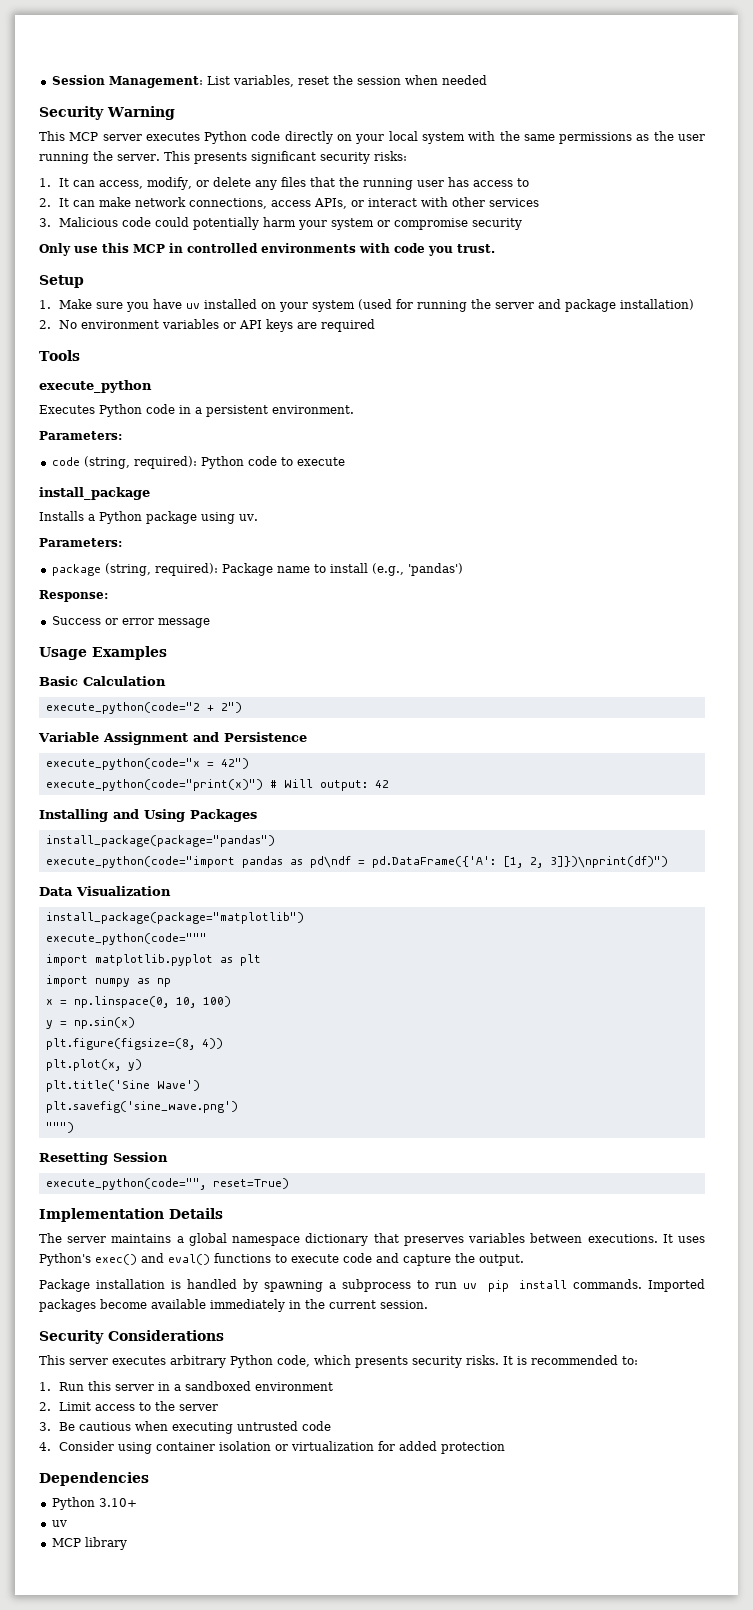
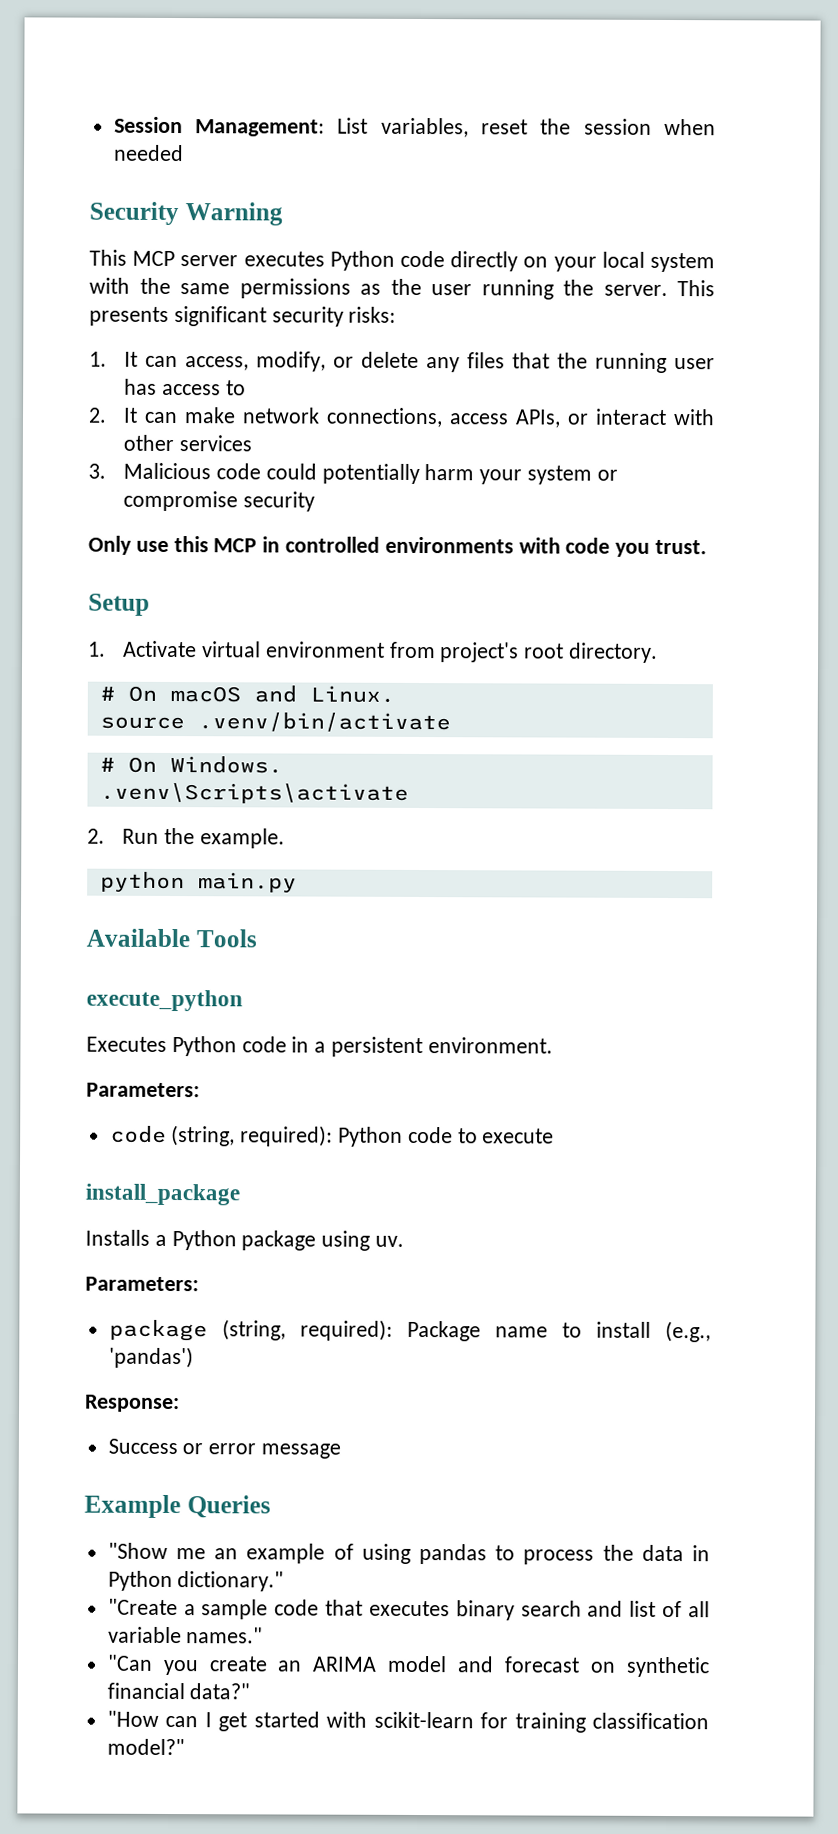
- 1. Make sure you have uv installed on your system (used for running the server and package installation)
- 2. No environment variables or API keys are required
- Tools
+ 1. Activate virtual environment from project's root directory.
+ # On macOS and Linux.
+ source .venv/bin/activate
+ # On Windows.
+ .venv\Scripts\activate
+ 2. Run the example.
+ python main.py
+ Available Tools
- Usage Examples
- Basic Calculation
- execute_python(code="2 + 2")
- Variable Assignment and Persistence
- execute_python(code="x = 42")
- execute_python(code="print(x)") # Will output: 42
- Installing and Using Packages
- install_package(package="pandas")
- execute_python(code="import pandas as pd\ndf = pd.DataFrame({'A': [1, 2, 3]})\nprint(df)")
- Data Visualization
- install_package(package="matplotlib")
- execute_python(code="""
- import matplotlib.pyplot as plt
- import numpy as np
- x = np.linspace(0, 10, 100)
- y = np.sin(x)
- plt.figure(figsize=(8, 4))
- plt.plot(x, y)
- plt.title('Sine Wave')
- plt.savefig('sine_wave.png')
- """)
- Resetting Session
- execute_python(code="", reset=True)
- Implementation Details
- The server maintains a global namespace dictionary that preserves variables between executions. It uses Python's exec() and eval() functions to execute code and capture the output.
- Package installation is handled by spawning a subprocess to run uv pip install commands. Imported packages become available immediately in the current session.
- Security Considerations
- This server executes arbitrary Python code, which presents security risks. It is recommended to:
- 1. Run this server in a sandboxed environment
- 2. Limit access to the server
- 3. Be cautious when executing untrusted code
- 4. Consider using container isolation or virtualization for added protection
- Dependencies
- Python 3.10+
- uv
- MCP library
+ Example Queries
+ "Show me an example of using pandas to process the data in Python dictionary."
+ "Create a sample code that executes binary search and list of all variable names."
+ "Can you create an ARIMA model and forecast on synthetic financial data?"
+ "How can I get started with scikit-learn for training classification model?"

